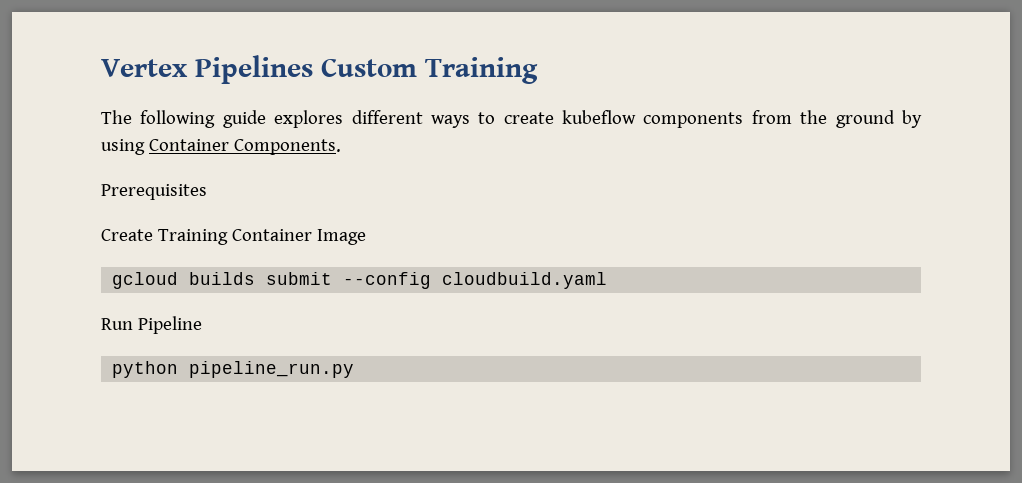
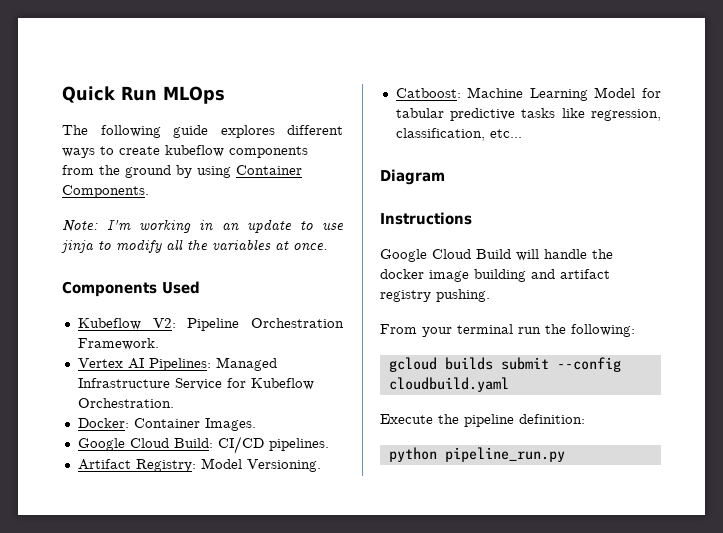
- Vertex Pipelines Custom Training
+ Quick Run MLOps
- Prerequisites
- Create Training Container Image
+ Note: I'm working in an update to use jinja to modify all the variables at once.
+ Components Used
+ Kubeflow V2: Pipeline Orchestration Framework.
+ Vertex AI Pipelines: Managed Infrastructure Service for Kubeflow Orchestration.
+ Docker: Container Images.
+ Google Cloud Build: CI/CD pipelines.
+ Artifact Registry: Model Versioning.
+ Catboost: Machine Learning Model for tabular predictive tasks like regression, classification, etc...
+ Diagram
+ Instructions
+ Google Cloud Build will handle the docker image building and artifact registry pushing.
+ From your terminal run the following:
- Run Pipeline
+ Execute the pipeline definition:

